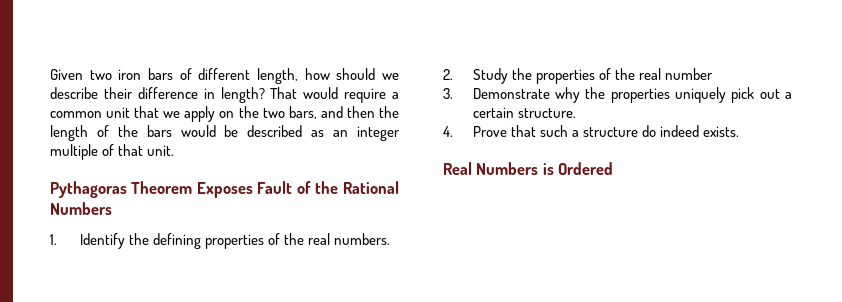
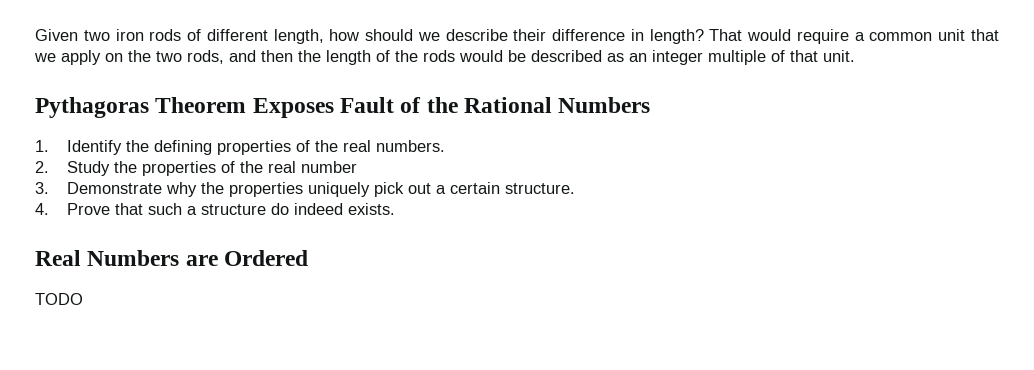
- Given two iron bars of different length, how should we describe their difference in length?
+ Given two iron rods of different length, how should we describe their difference in length?
- That would require a common unit that we apply on the two bars, and then the length of the bars would be described as an integer multiple of that unit.
+ That would require a common unit that we apply on the two rods, and then the length of the rods would be described as an integer multiple of that unit.
- Real Numbers is Ordered
+ Real Numbers are Ordered
+ TODO

